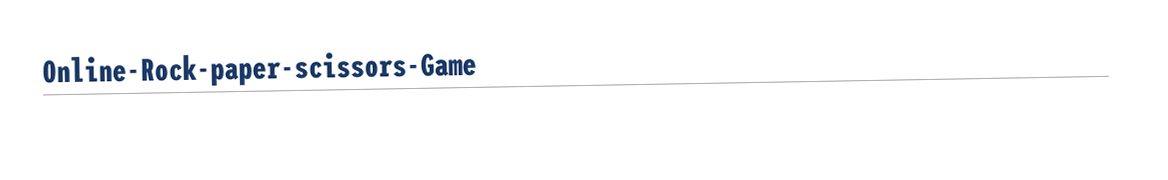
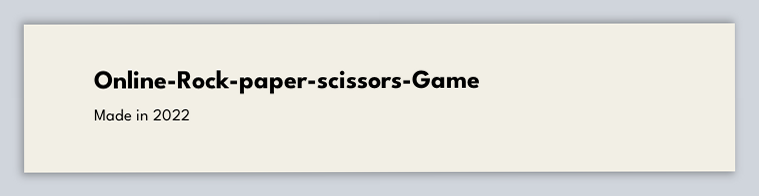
+ Made in 2022

